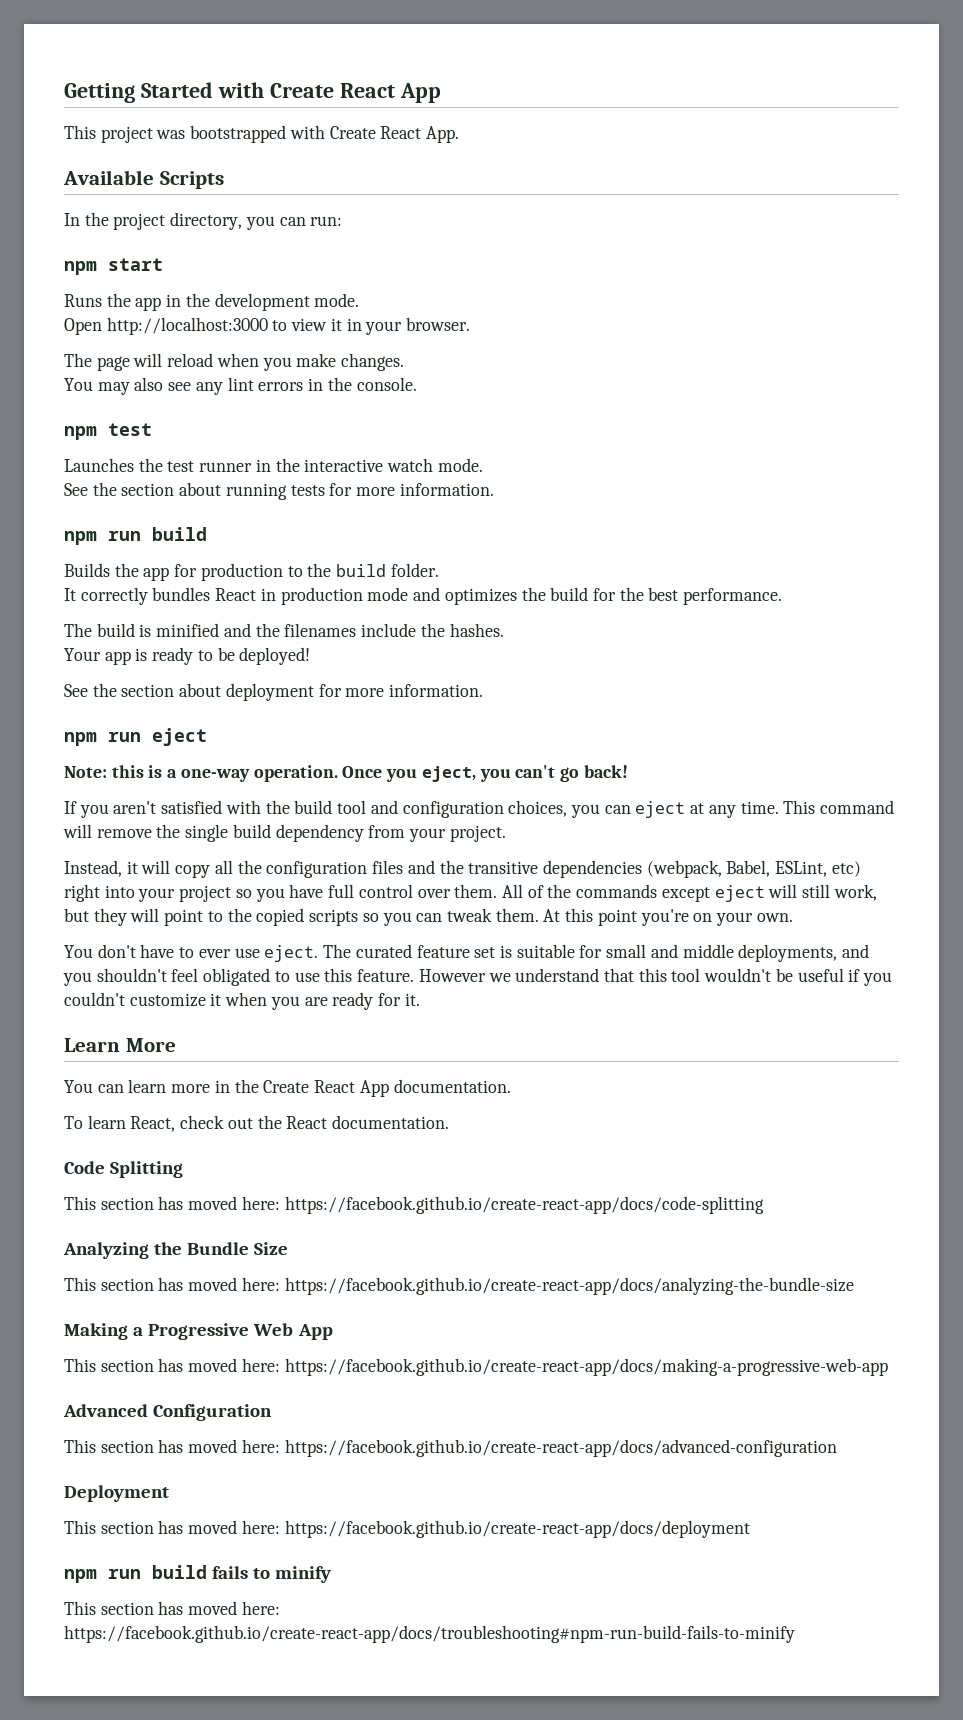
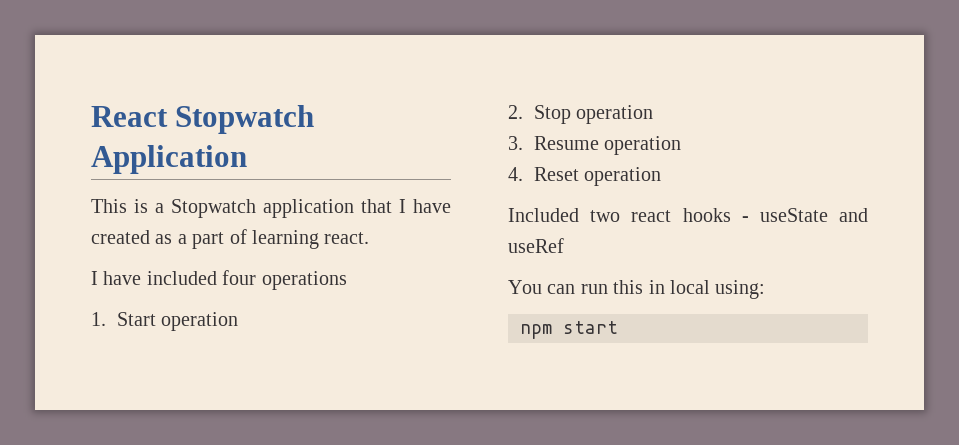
- Getting Started with Create React App
- This project was bootstrapped with Create React App.
- Available Scripts
- In the project directory, you can run:
+ React Stopwatch Application
+ This is a Stopwatch application that I have created as a part of learning react.
+ I have included four operations
+ 1. Start operation
+ 2. Stop operation
+ 3. Resume operation
+ 4. Reset operation
+ Included two react hooks - useState and useRef
+ You can run this in local using:
  npm start
- Runs the app in the development mode.
- Open http://localhost:3000 to view it in your browser.
- The page will reload when you make changes.
- You may also see any lint errors in the console.
- npm test
- Launches the test runner in the interactive watch mode.
- See the section about running tests for more information.
- npm run build
- Builds the app for production to the build folder.
- It correctly bundles React in production mode and optimizes the build for the best performance.
- The build is minified and the filenames include the hashes.
- Your app is ready to be deployed!
- See the section about deployment for more information.
- npm run eject
- Note: this is a one-way operation. Once you eject, you can't go back!
- If you aren't satisfied with the build tool and configuration choices, you can eject at any time. This command will remove the single build dependency from your project.
- Instead, it will copy all the configuration files and the transitive dependencies (webpack, Babel, ESLint, etc) right into your project so you have full control over them. All of the commands except eject will still work, but they will point to the copied scripts so you can tweak them. At this point you're on your own.
- You don't have to ever use eject. The curated feature set is suitable for small and middle deployments, and you shouldn't feel obligated to use this feature. However we understand that this tool wouldn't be useful if you couldn't customize it when you are ready for it.
- Learn More
- You can learn more in the Create React App documentation.
- To learn React, check out the React documentation.
- Code Splitting
- This section has moved here: https://facebook.github.io/create-react-app/docs/code-splitting
- Analyzing the Bundle Size
- This section has moved here: https://facebook.github.io/create-react-app/docs/analyzing-the-bundle-size
- Making a Progressive Web App
- This section has moved here: https://facebook.github.io/create-react-app/docs/making-a-progressive-web-app
- Advanced Configuration
- This section has moved here: https://facebook.github.io/create-react-app/docs/advanced-configuration
- Deployment
- This section has moved here: https://facebook.github.io/create-react-app/docs/deployment
- npm run build fails to minify
- This section has moved here: https://facebook.github.io/create-react-app/docs/troubleshooting#npm-run-build-fails-to-minify

